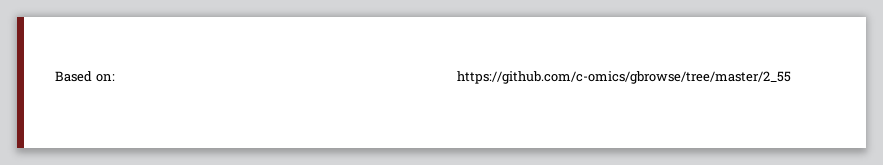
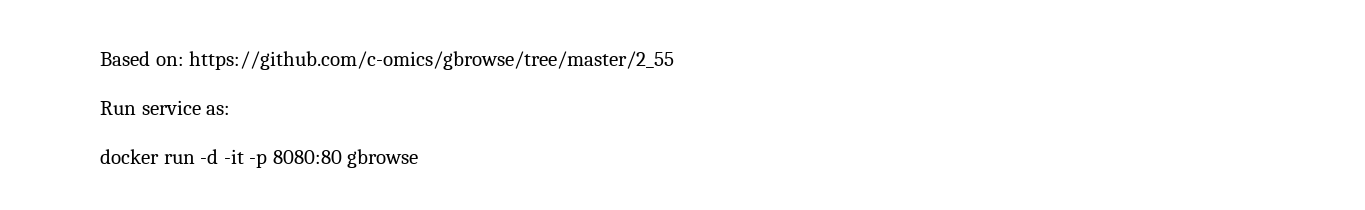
+ Run service as:
+ docker run -d -it -p 8080:80 gbrowse

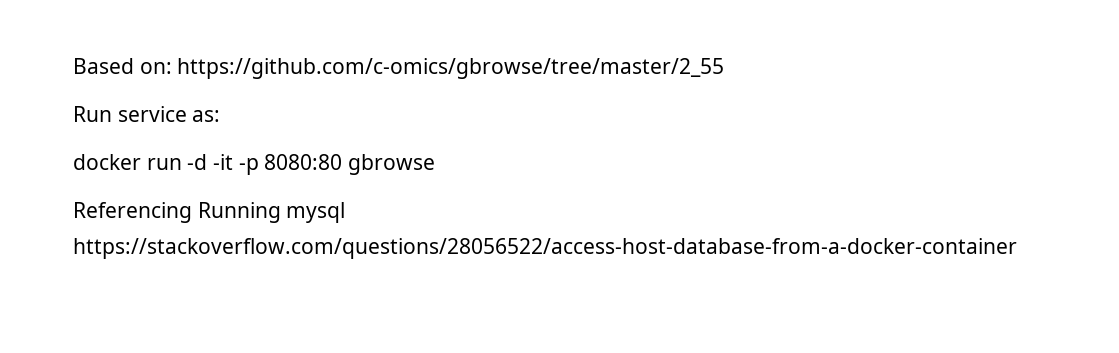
+ Referencing Running mysql https://stackoverflow.com/questions/28056522/access-host-database-from-a-docker-container

